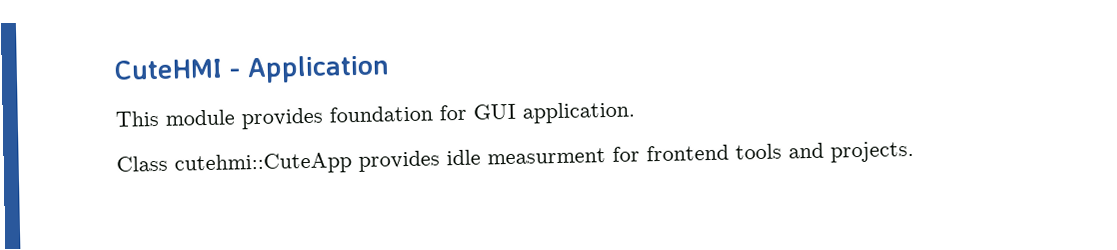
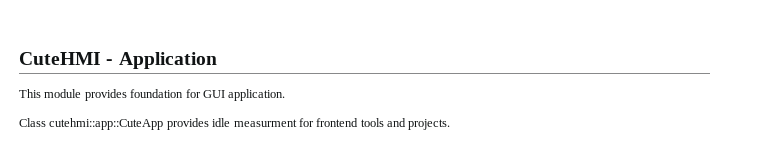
- Class cutehmi::CuteApp provides idle measurment for frontend tools and projects.
+ Class cutehmi::app::CuteApp provides idle measurment for frontend tools and projects.

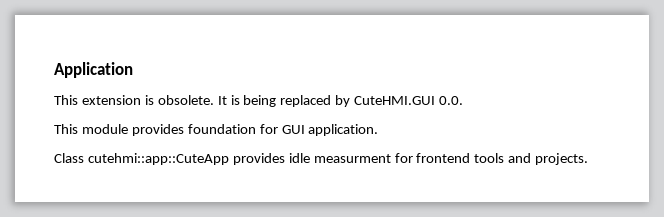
- CuteHMI - Application
+ Application
+ This extension is obsolete. It is being replaced by CuteHMI.GUI 0.0.

